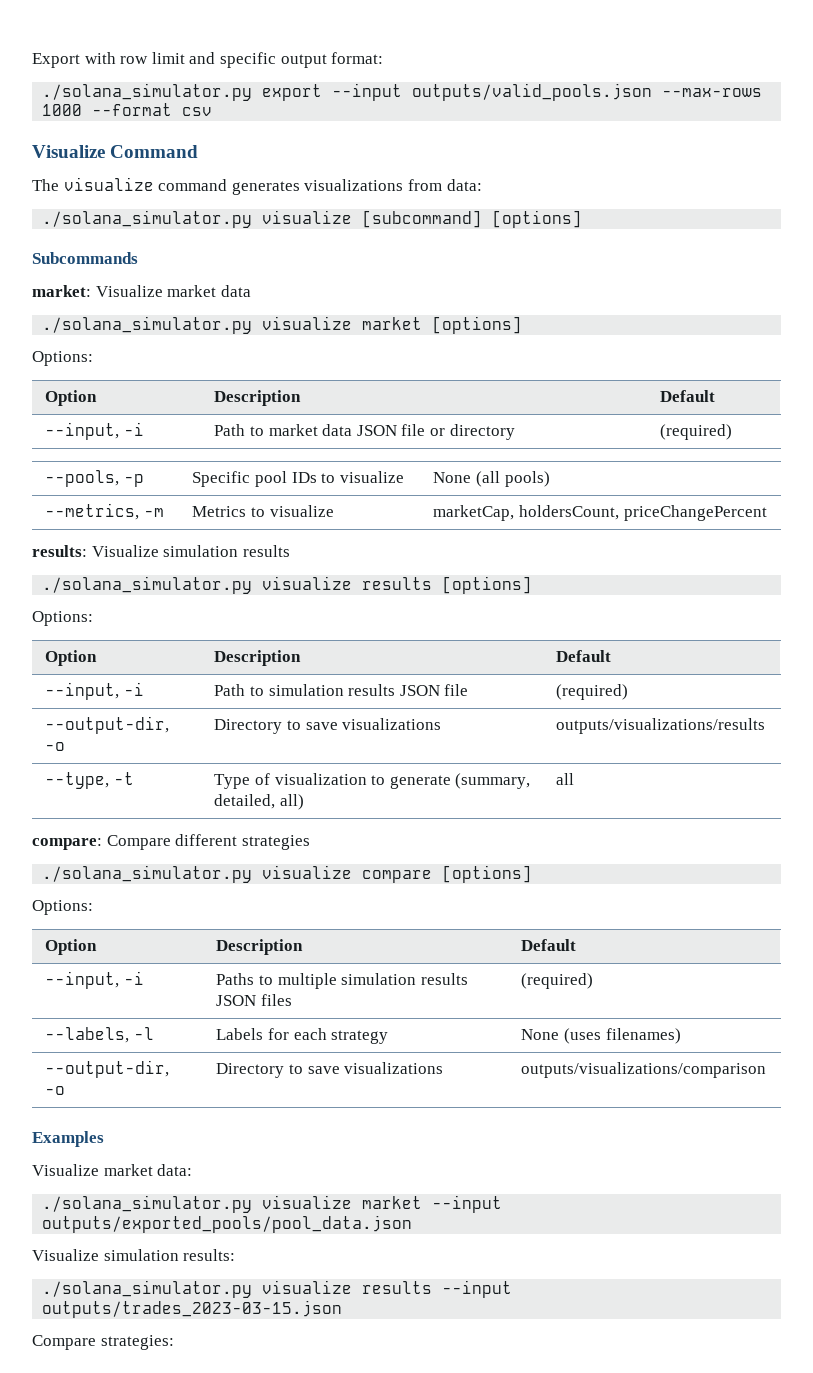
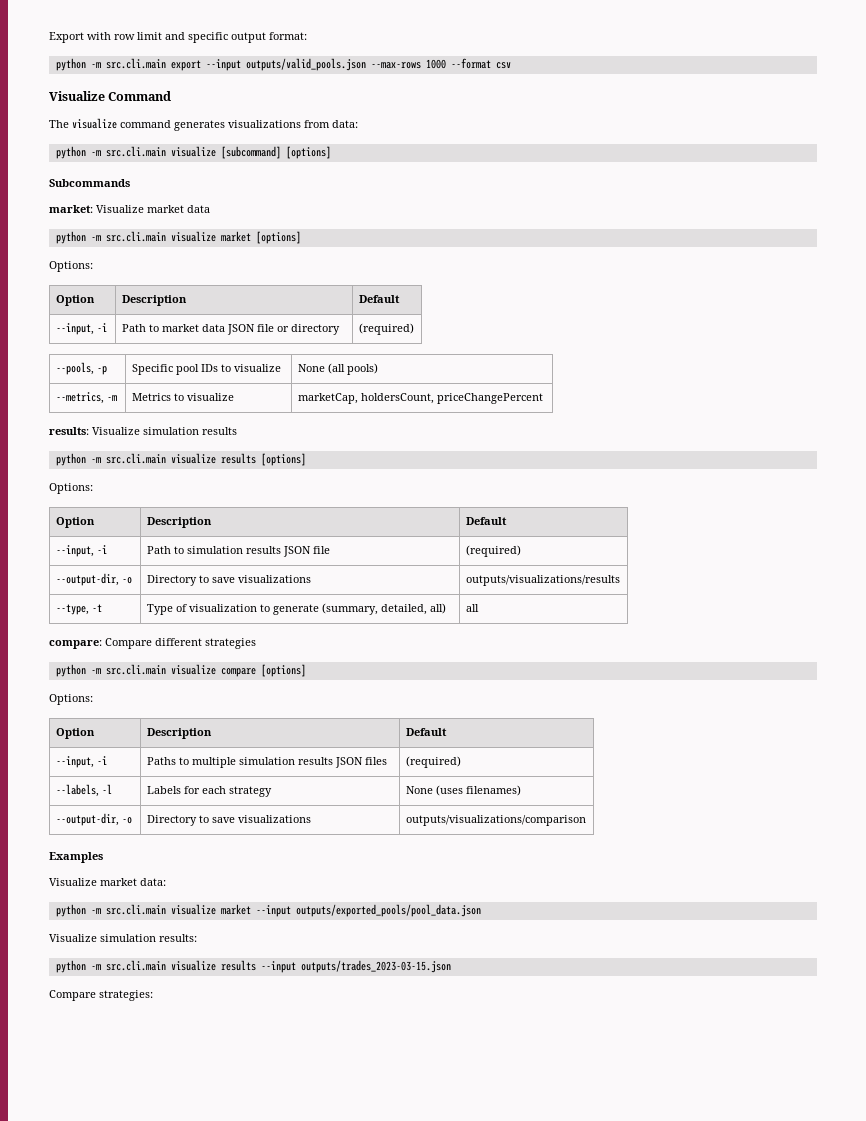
- ./solana_simulator.py export --input outputs/valid_pools.json --max-rows 1000 --format csv
+ python -m src.cli.main export --input outputs/valid_pools.json --max-rows 1000 --format csv
- ./solana_simulator.py visualize [subcommand] [options]
+ python -m src.cli.main visualize [subcommand] [options]
- ./solana_simulator.py visualize market [options]
+ python -m src.cli.main visualize market [options]
- ./solana_simulator.py visualize results [options]
+ python -m src.cli.main visualize results [options]
- ./solana_simulator.py visualize compare [options]
+ python -m src.cli.main visualize compare [options]
- ./solana_simulator.py visualize market --input outputs/exported_pools/pool_data.json
+ python -m src.cli.main visualize market --input outputs/exported_pools/pool_data.json
- ./solana_simulator.py visualize results --input outputs/trades_2023-03-15.json
+ python -m src.cli.main visualize results --input outputs/trades_2023-03-15.json

